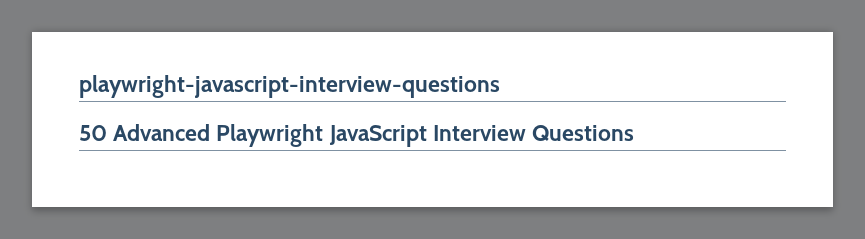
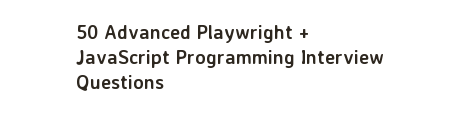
- playwright-javascript-interview-questions
- 50 Advanced Playwright JavaScript Interview Questions
+ 50 Advanced Playwright + JavaScript Programming Interview Questions

